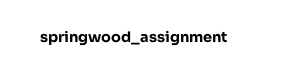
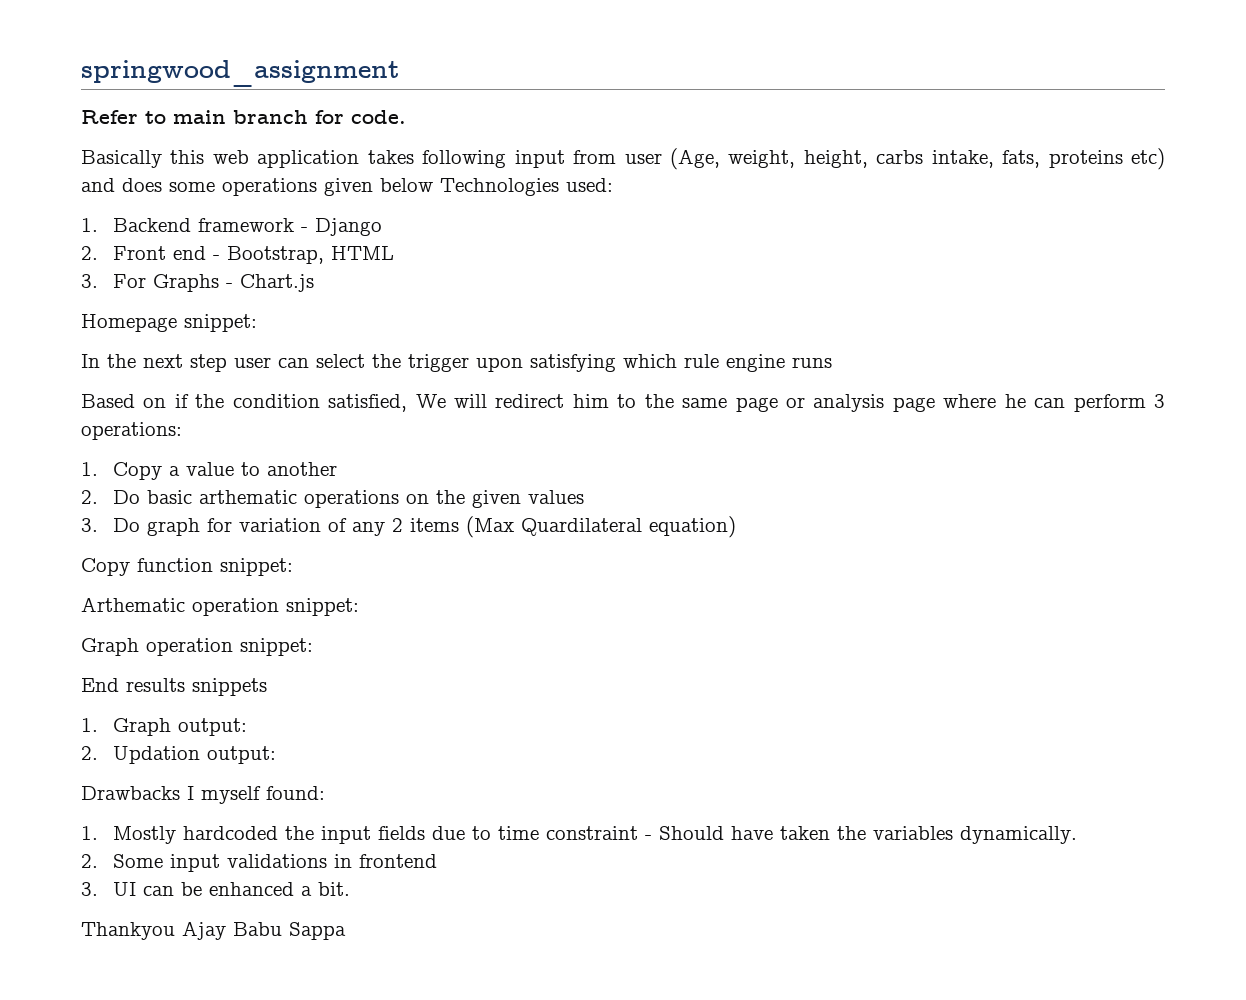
+ Refer to main branch for code.
+ Basically this web application takes following input from user (Age, weight, height, carbs intake, fats, proteins etc) and does some operations given below Technologies used:
+ 1. Backend framework - Django
+ 2. Front end - Bootstrap, HTML
+ 3. For Graphs - Chart.js
+ Homepage snippet:
+ In the next step user can select the trigger upon satisfying which rule engine runs
+ Based on if the condition satisfied, We will redirect him to the same page or analysis page where he can perform 3 operations:
+ 1. Copy a value to another
+ 2. Do basic arthematic operations on the given values
+ 3. Do graph for variation of any 2 items (Max Quardilateral equation)
+ Copy function snippet:
+ Arthematic operation snippet:
+ Graph operation snippet:
+ End results snippets
+ 1. Graph output:
+ 2. Updation output:
+ Drawbacks I myself found:
+ 1. Mostly hardcoded the input fields due to time constraint - Should have taken the variables dynamically.
+ 2. Some input validations in frontend
+ 3. UI can be enhanced a bit.
+ Thankyou Ajay Babu Sappa

